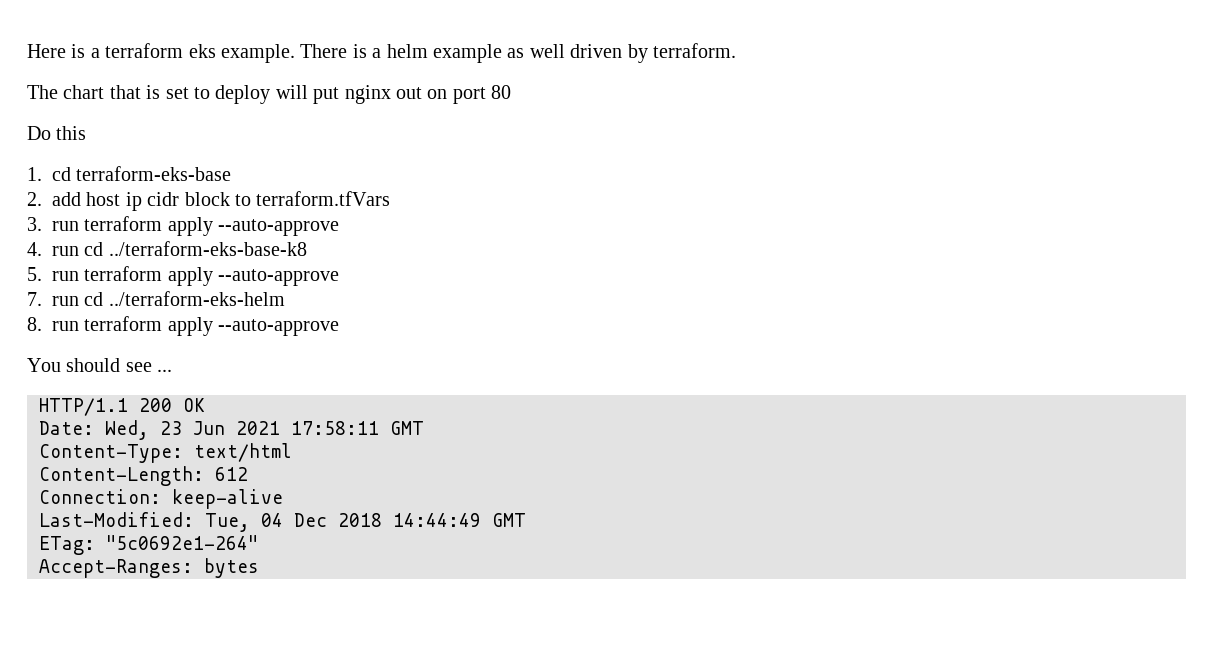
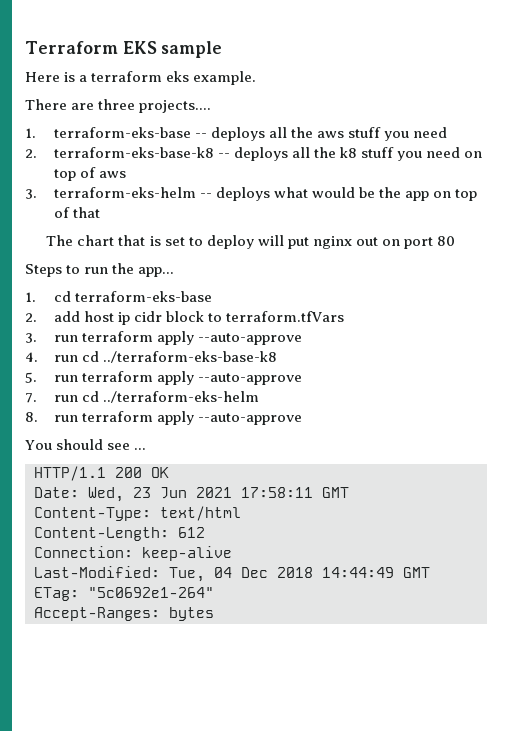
+ Terraform EKS sample
- Here is a terraform eks example. There is a helm example as well driven by terraform.
+ Here is a terraform eks example.
+ There are three projects....
+ 1. terraform-eks-base -- deploys all the aws stuff you need
+ 2. terraform-eks-base-k8 -- deploys all the k8 stuff you need on top of aws
+ 3. terraform-eks-helm -- deploys what would be the app on top of that
- Do this
+ Steps to run the app...

